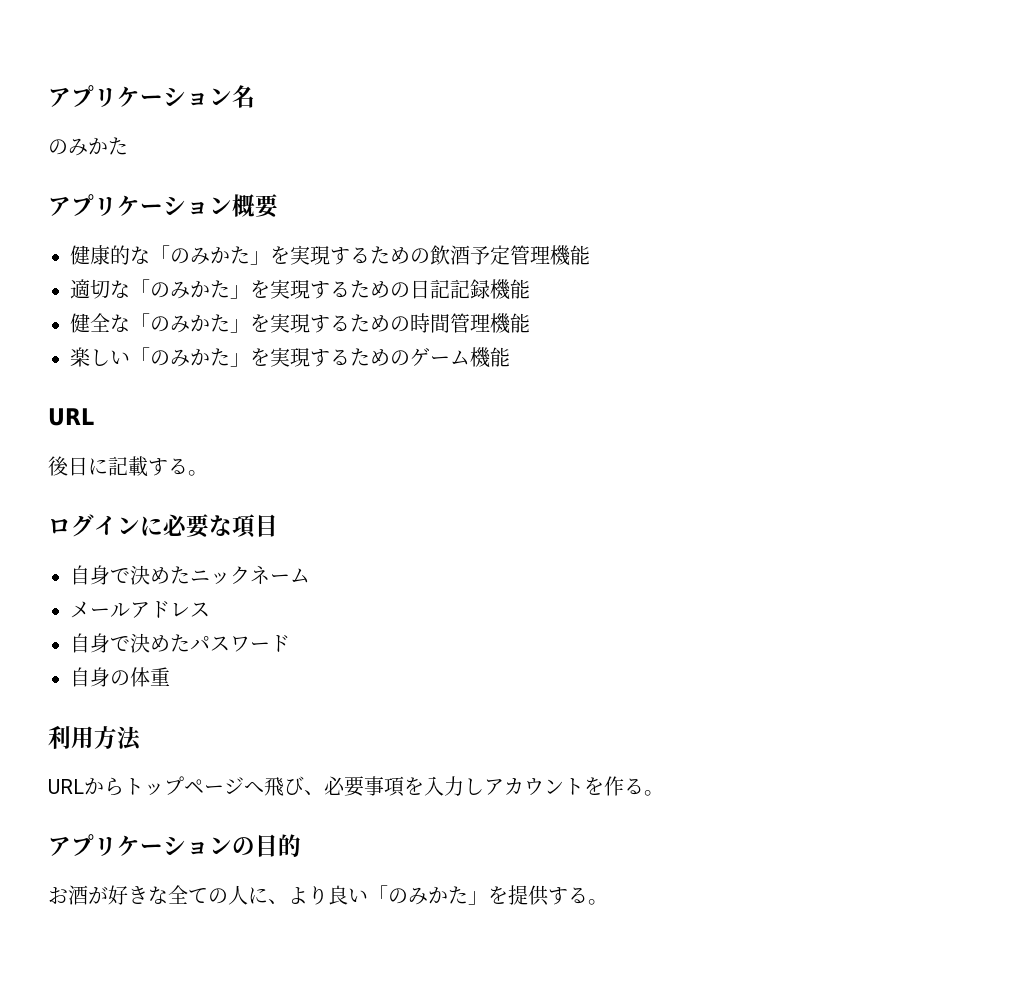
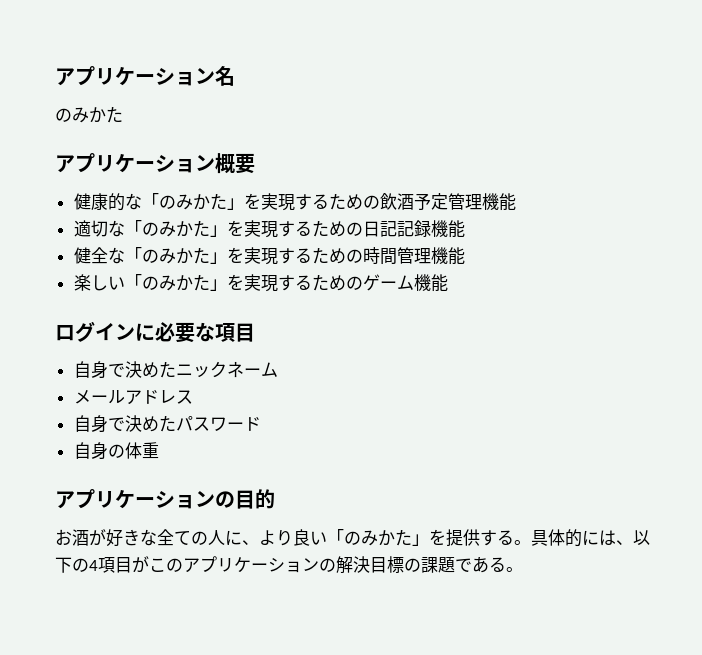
  楽しい「のみかた」を実現するためのゲーム機能
- URL
- 後日に記載する。
- 利用方法
- URLからトップページへ飛び、必要事項を入力しアカウントを作る。
+ 具体的には、以下の4項目がこのアプリケーションの解決目標の課題である。

